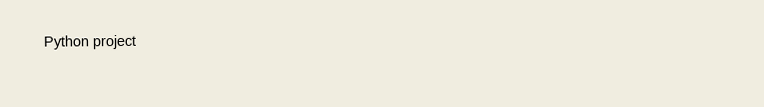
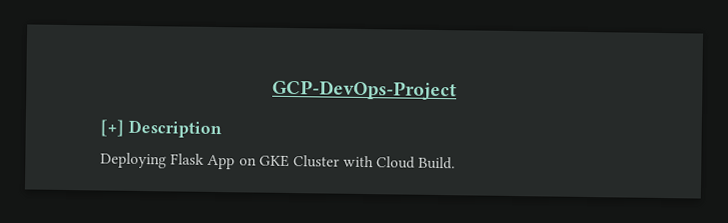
- Python project
+ GCP-DevOps-Project
+ [+] Description
+ Deploying Flask App on GKE Cluster with Cloud Build.

